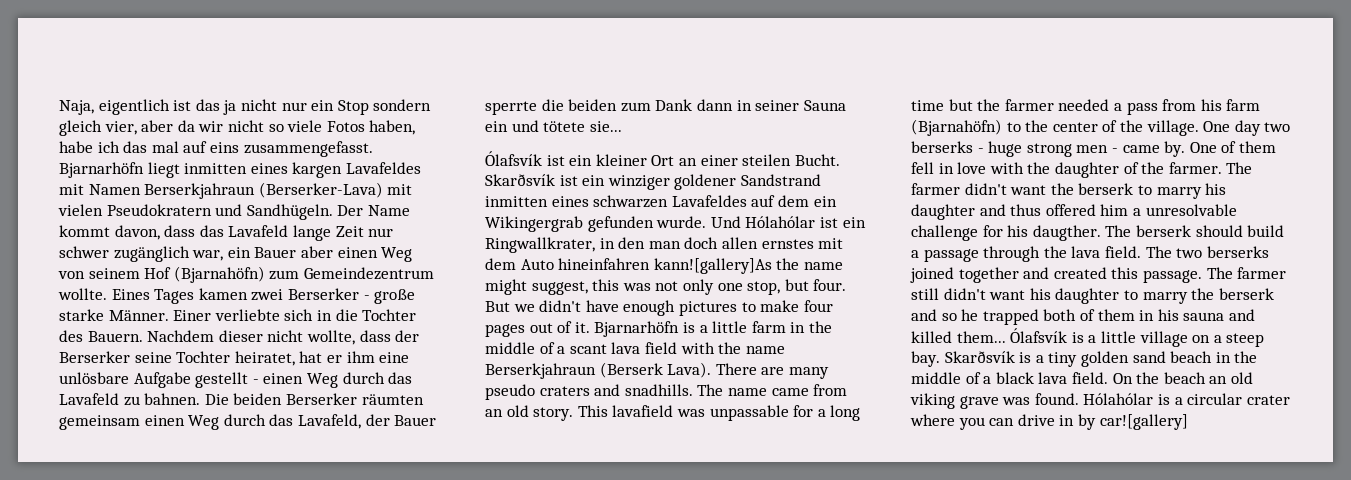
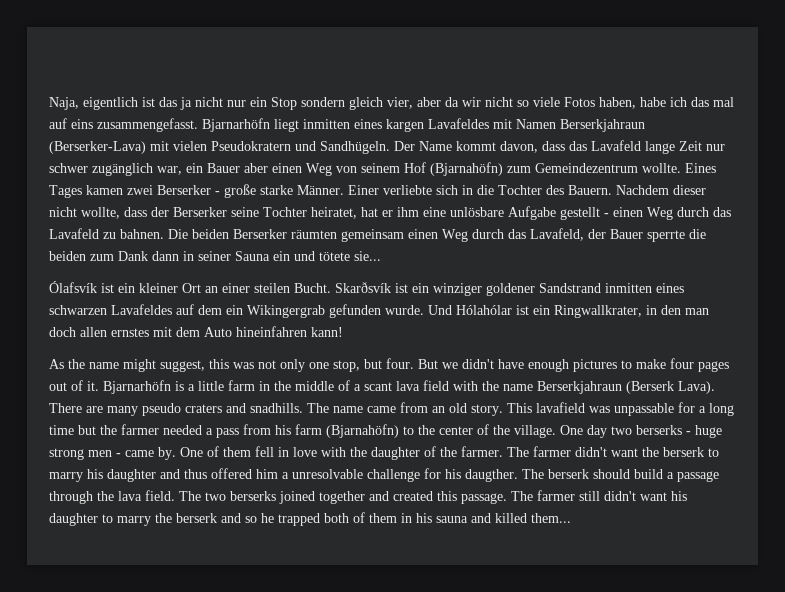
- Und Hólahólar ist ein Ringwallkrater, in den man doch allen ernstes mit dem Auto hineinfahren kann![gallery]As the name might suggest, this was not only one stop, but four.
+ Und Hólahólar ist ein Ringwallkrater, in den man doch allen ernstes mit dem Auto hineinfahren kann!
+ As the name might suggest, this was not only one stop, but four.
- Ólafsvík is a little village on a steep bay. Skarðsvík is a tiny golden sand beach in the middle of a black lava field. On the beach an old viking grave was found. Hólahólar is a circular crater where you can drive in by car![gallery]

